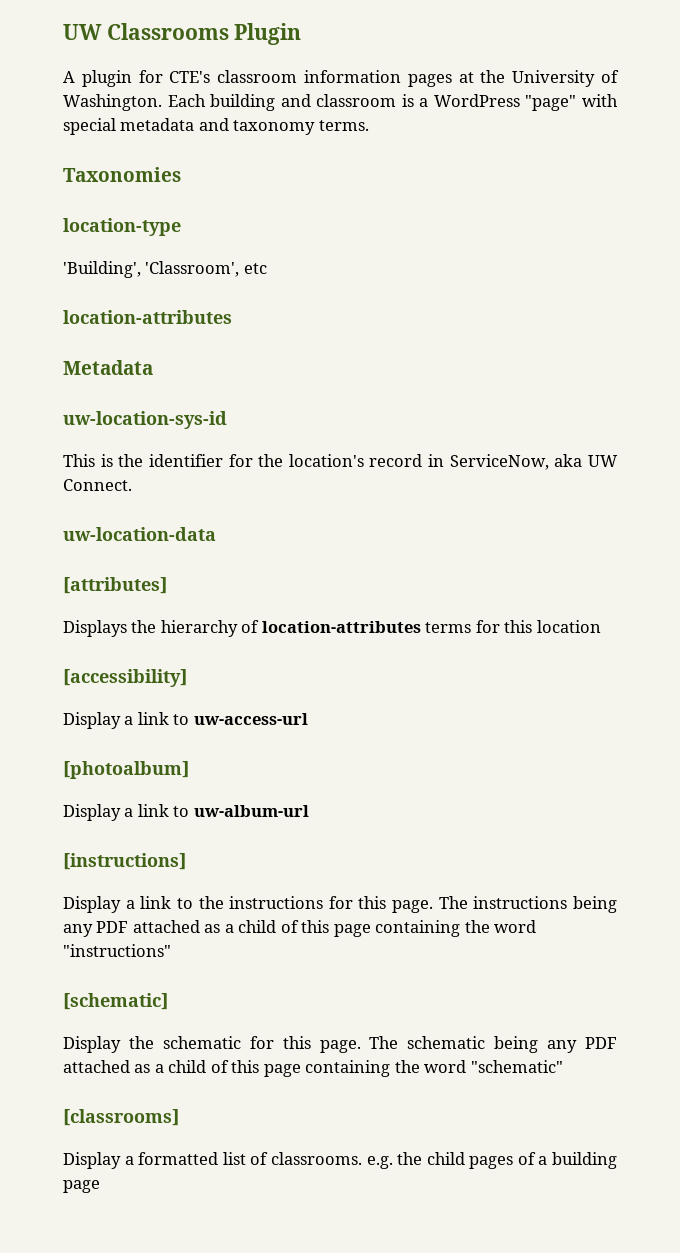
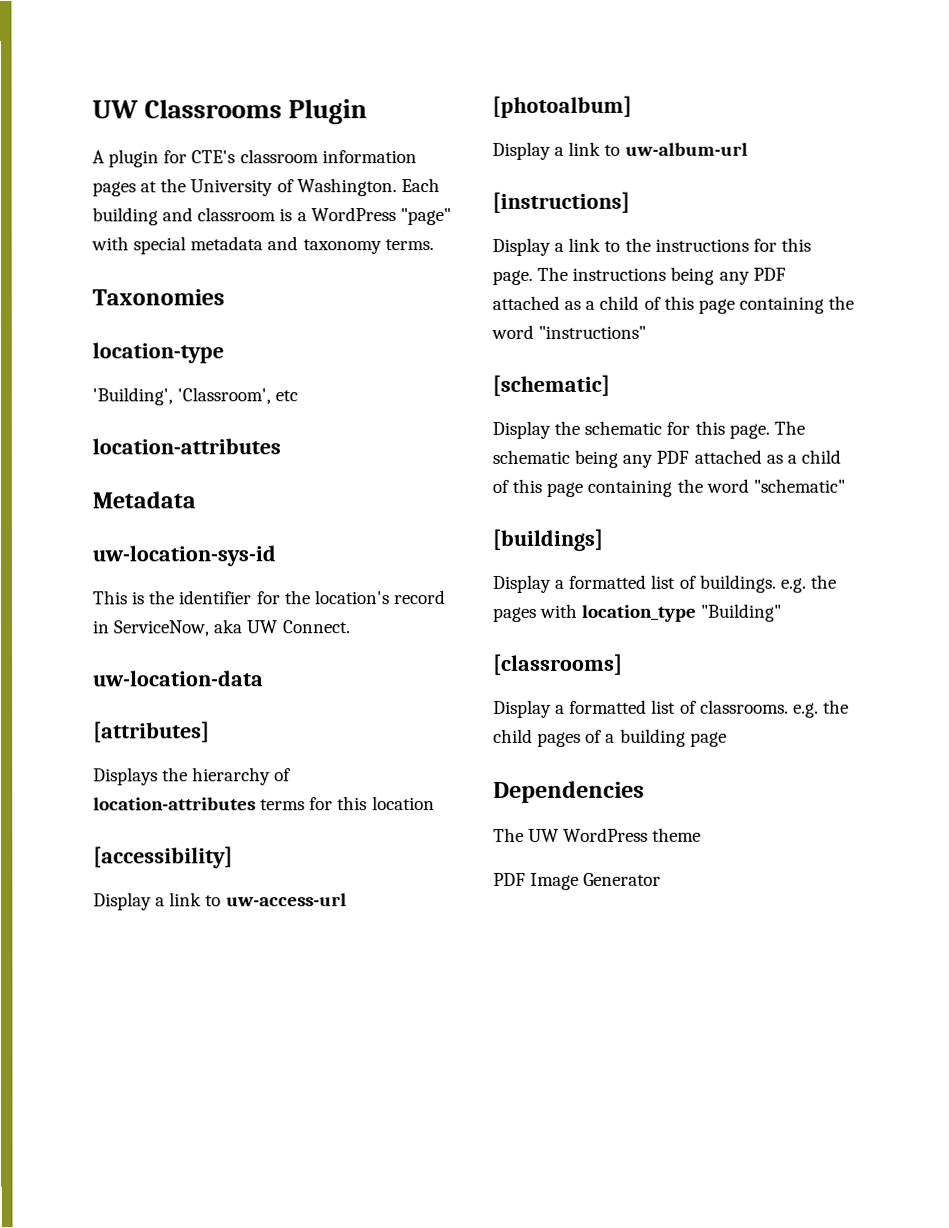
+ [buildings]
+ Display a formatted list of buildings. e.g. the pages with location_type "Building"
+ Dependencies
+ The UW WordPress theme
+ PDF Image Generator

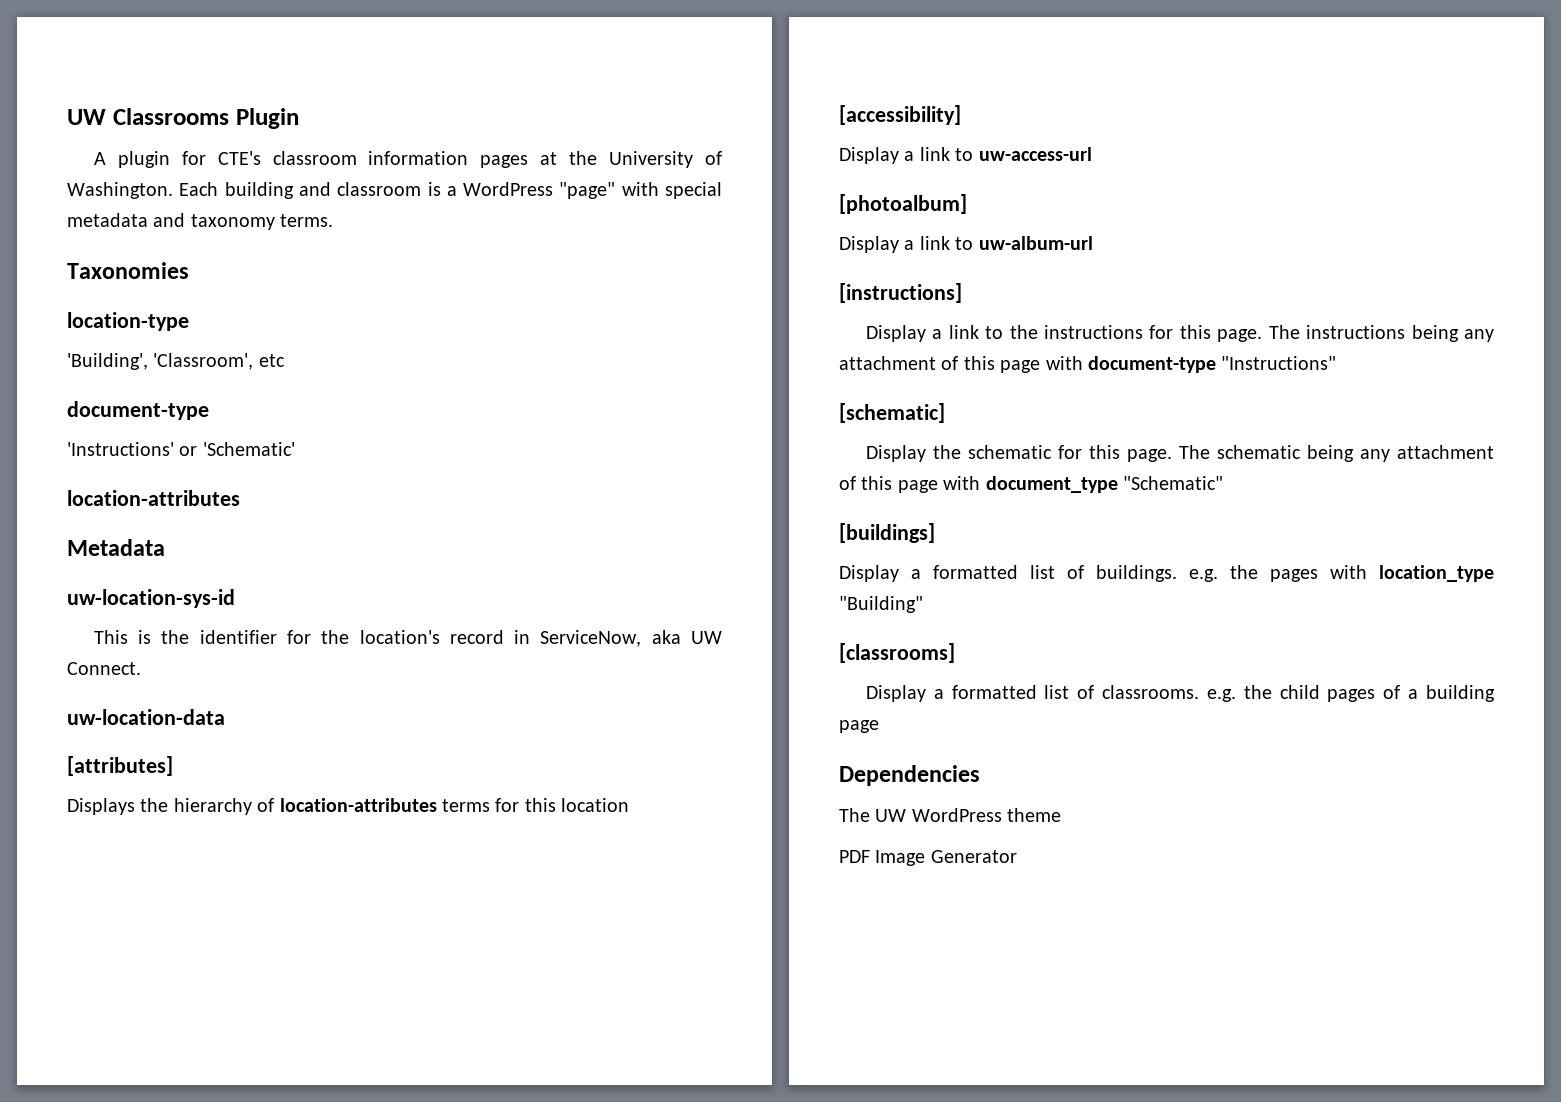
  'Building', 'Classroom', etc
+ document-type
+ 'Instructions' or 'Schematic'
- The instructions being any PDF attached as a child of this page containing the word "instructions"
+ The instructions being any attachment of this page with document-type "Instructions"
- The schematic being any PDF attached as a child of this page containing the word "schematic"
+ The schematic being any attachment of this page with document_type "Schematic"

